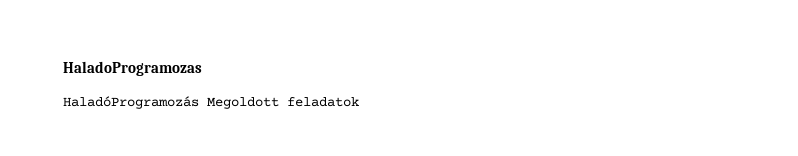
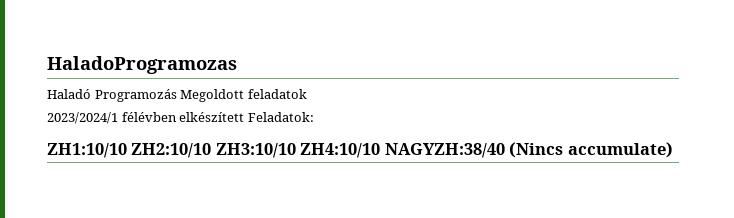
- HaladóProgramozás Megoldott feladatok
+ Haladó Programozás Megoldott feladatok
+ 2023/2024/1 félévben elkészített Feladatok:
+ ZH1:10/10 ZH2:10/10 ZH3:10/10 ZH4:10/10 NAGYZH:38/40 (Nincs accumulate)

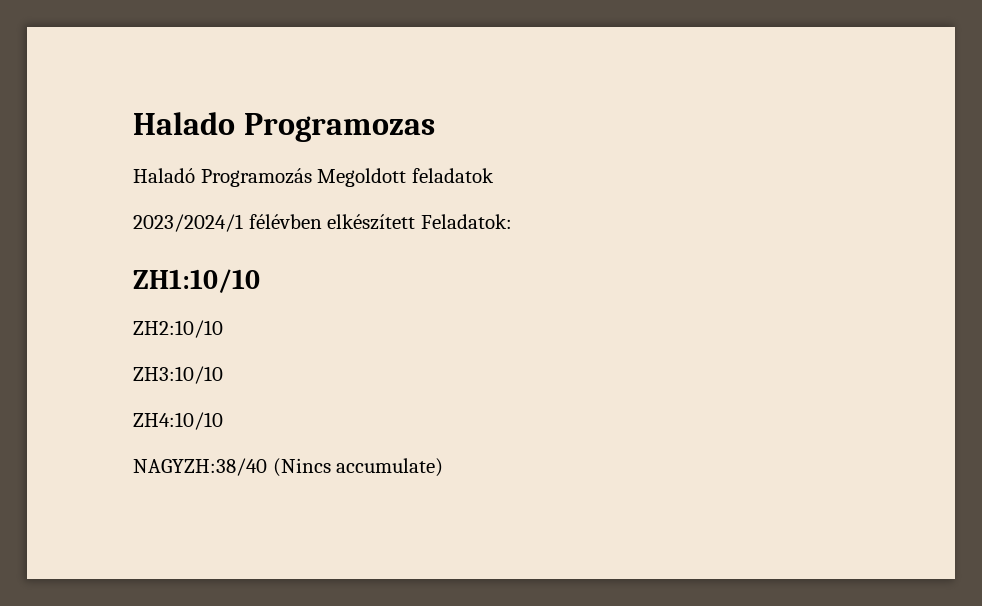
- HaladoProgramozas
+ Halado Programozas
- ZH1:10/10 ZH2:10/10 ZH3:10/10 ZH4:10/10 NAGYZH:38/40 (Nincs accumulate)
+ ZH1:10/10
+ ZH2:10/10
+ ZH3:10/10
+ ZH4:10/10
+ NAGYZH:38/40 (Nincs accumulate)

